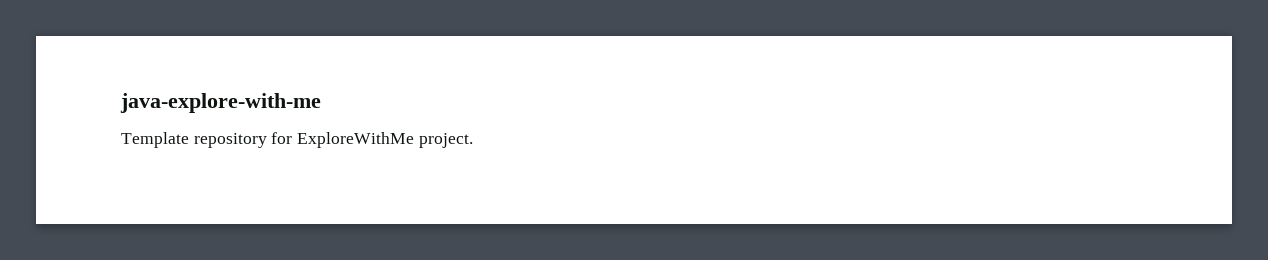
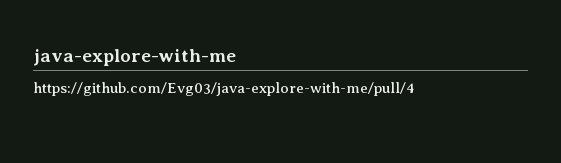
- Template repository for ExploreWithMe project.
+ https://github.com/Evg03/java-explore-with-me/pull/4

